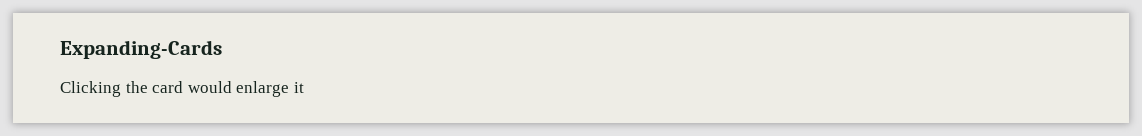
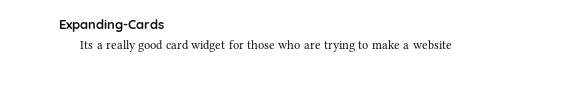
- Clicking the card would enlarge it
+ Its a really good card widget for those who are trying to make a website

